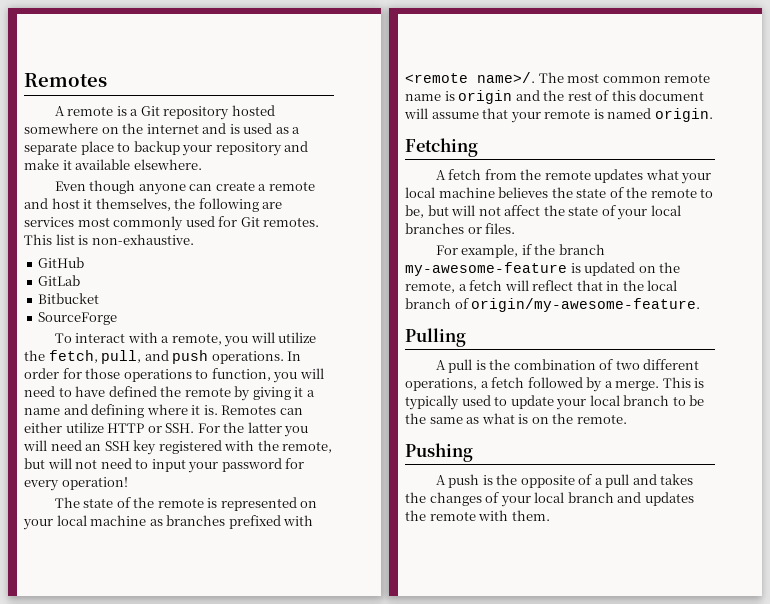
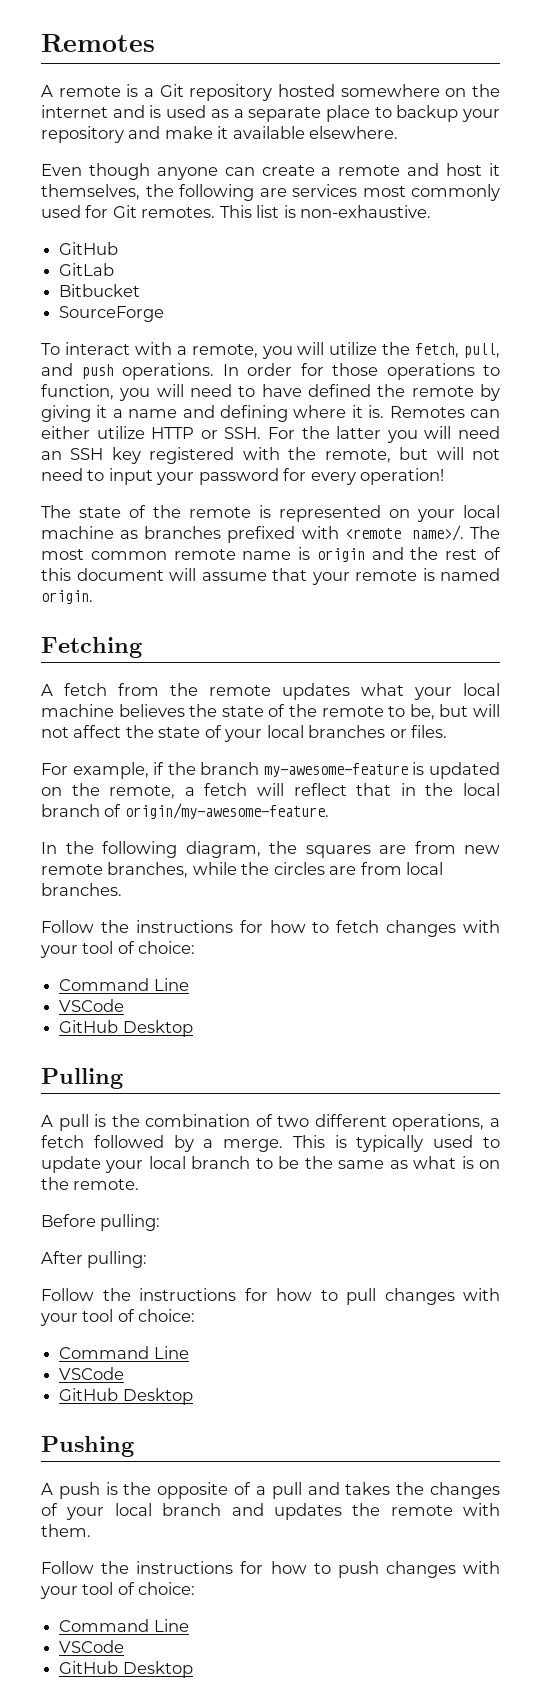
+ In the following diagram, the squares are from new remote branches, while the circles are from local branches.
+ Follow the instructions for how to fetch changes with your tool of choice:
+ Command Line
+ VSCode
+ GitHub Desktop
+ Before pulling:
+ After pulling:
+ Follow the instructions for how to pull changes with your tool of choice:
+ Command Line
+ VSCode
+ GitHub Desktop
+ Follow the instructions for how to push changes with your tool of choice:
+ Command Line
+ VSCode
+ GitHub Desktop

